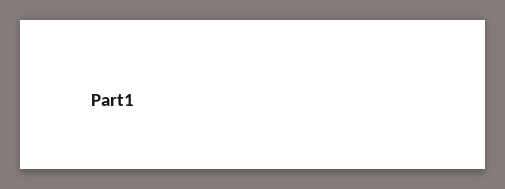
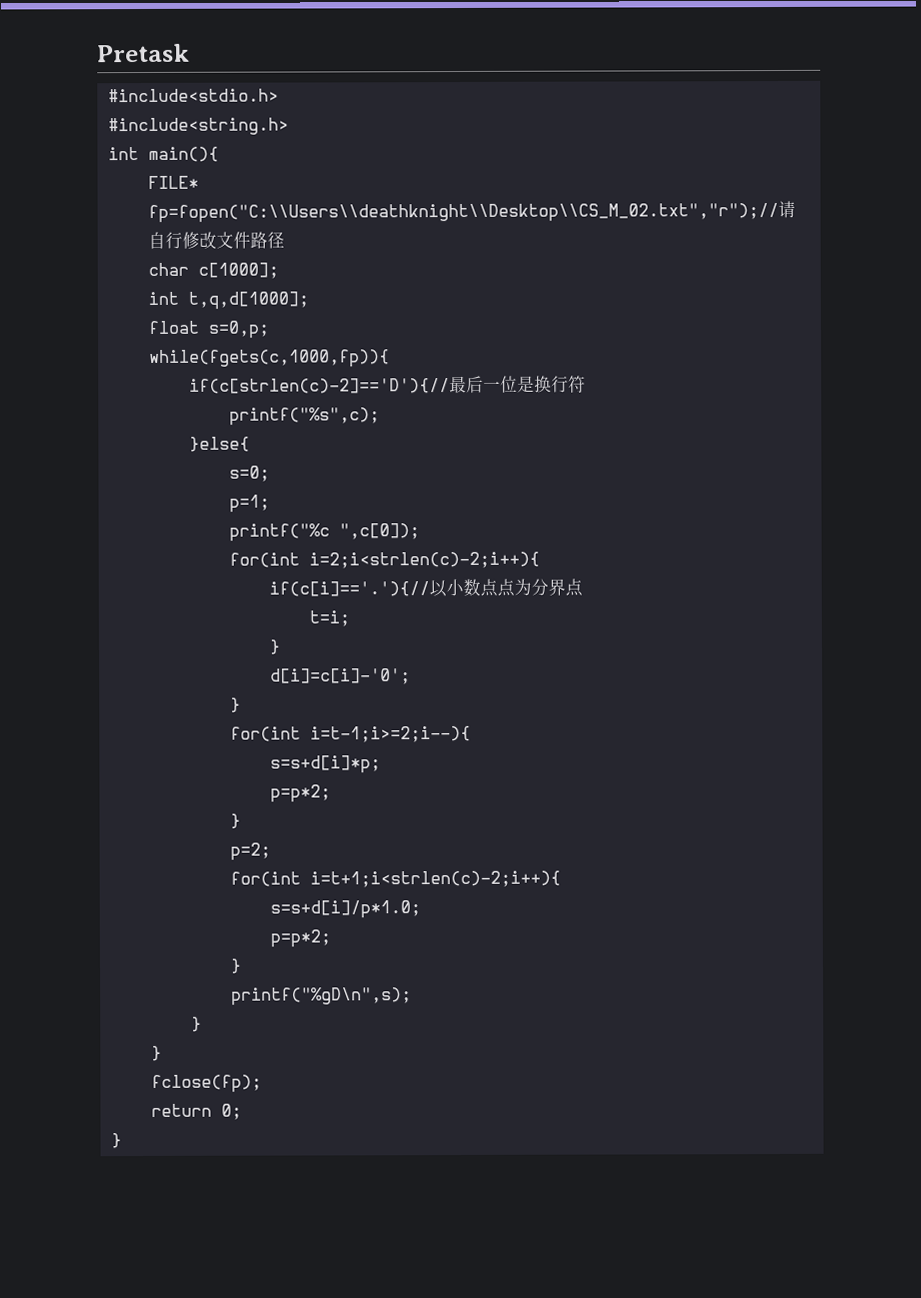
- Part1
+ Pretask
+ #include<stdio.h>
+ #include<string.h>
+ int main(){
+ FILE* fp=fopen("C:\\Users\\deathknight\\Desktop\\CS_M_02.txt","r");//请自行修改文件路径
+ char c[1000];
+ int t,q,d[1000];
+ float s=0,p;
+ while(fgets(c,1000,fp)){
+ if(c[strlen(c)-2]=='D'){//最后一位是换行符
+ printf("%s",c);
+ }else{
+ s=0;
+ p=1;
+ printf("%c ",c[0]);
+ for(int i=2;i<strlen(c)-2;i++){
+ if(c[i]=='.'){//以小数点点为分界点
+ t=i;
+ }
+ d[i]=c[i]-'0';
+ }
+ for(int i=t-1;i>=2;i--){
+ s=s+d[i]*p;
+ p=p*2;
+ }
+ p=2;
+ for(int i=t+1;i<strlen(c)-2;i++){
+ s=s+d[i]/p*1.0;
+ p=p*2;
+ }
+ printf("%gD\n",s);
+ }
+ }
+ fclose(fp);
+ return 0;
+ }

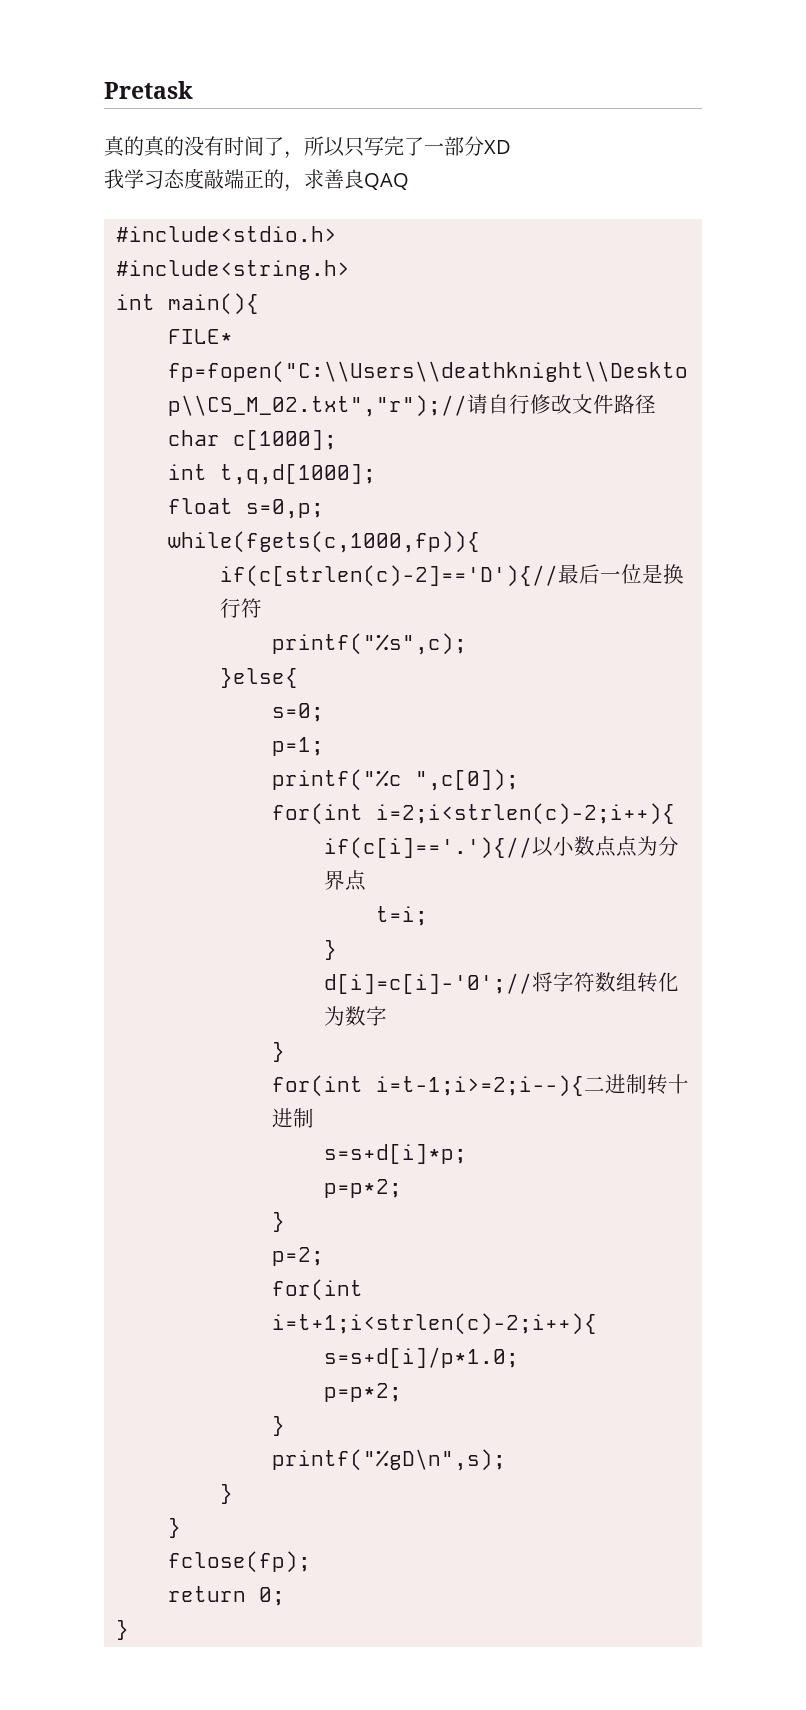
+ 真的真的没有时间了，所以只写完了一部分XD
+ 我学习态度敲端正的，求善良QAQ
- d[i]=c[i]-'0';
+ d[i]=c[i]-'0';//将字符数组转化为数字
- for(int i=t-1;i>=2;i--){
+ for(int i=t-1;i>=2;i--){二进制转十进制

